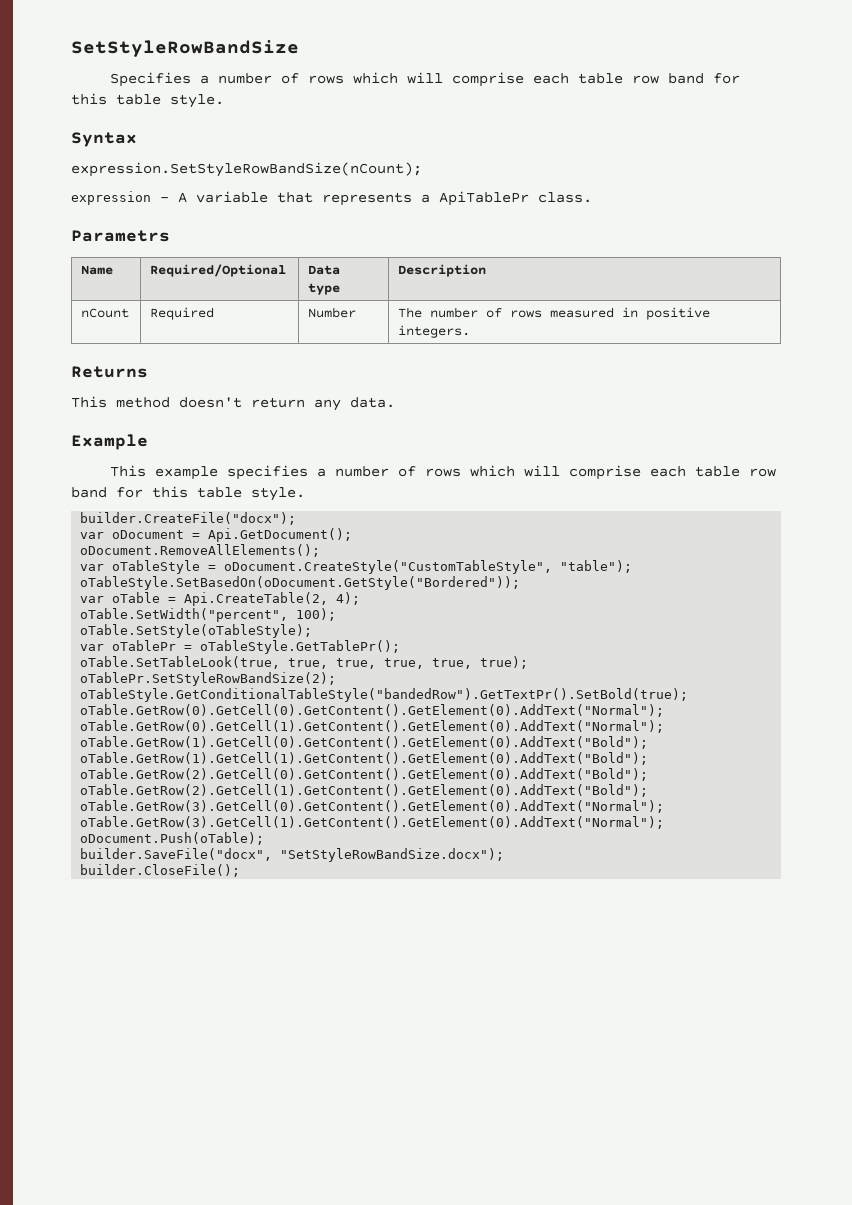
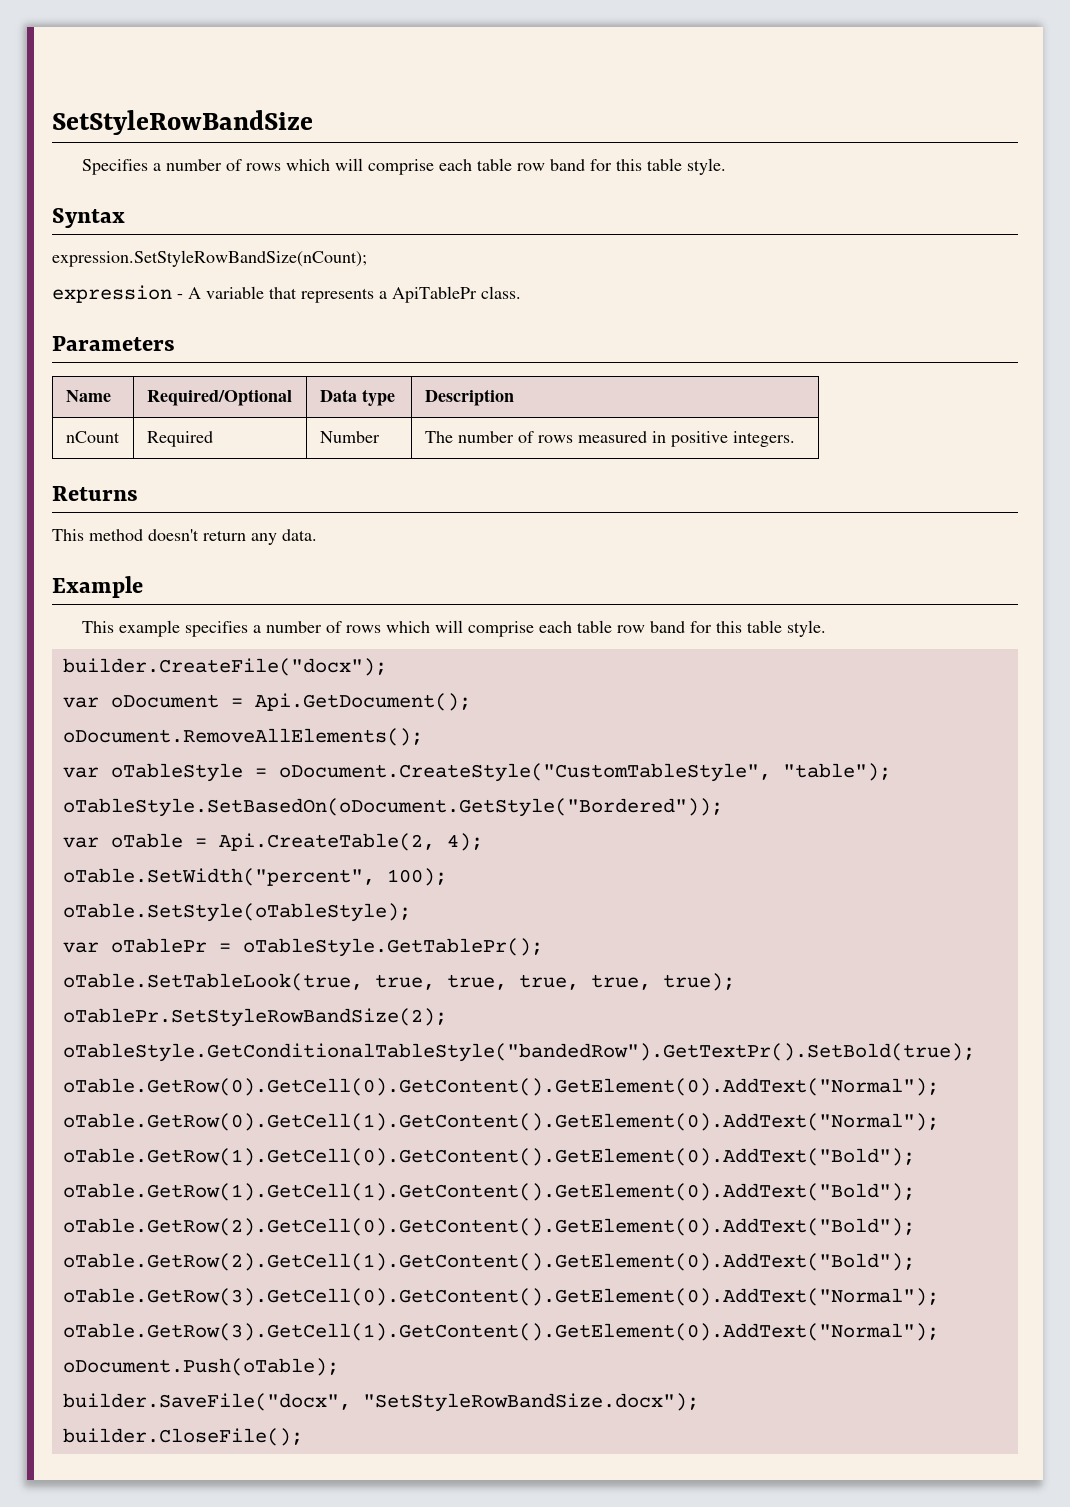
- Parametrs
+ Parameters

